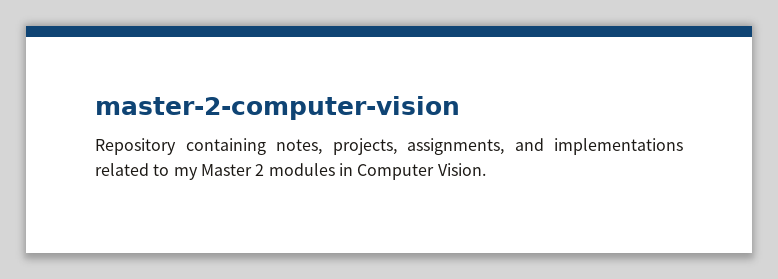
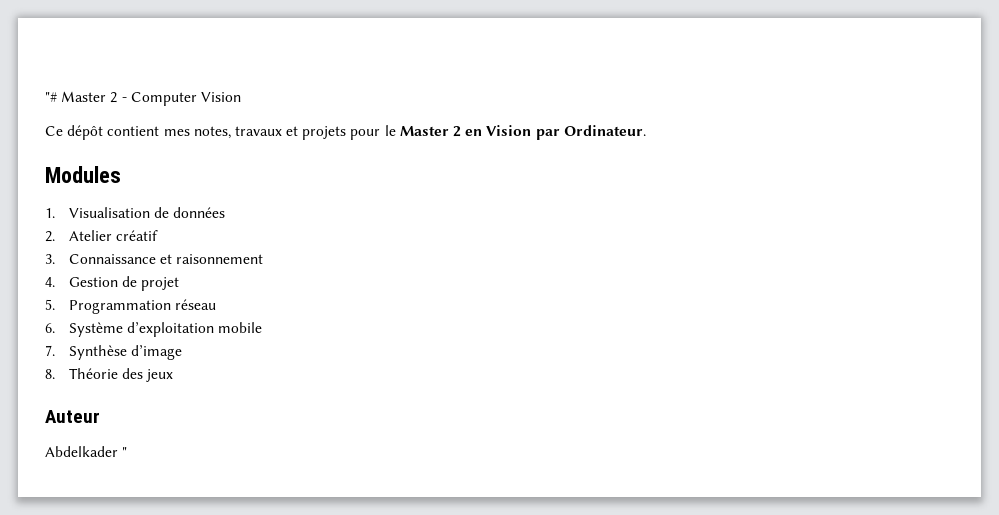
- master-2-computer-vision
- Repository containing notes, projects, assignments, and implementations related to my Master 2 modules in Computer Vision.
+ "# Master 2 - Computer Vision
+ Ce dépôt contient mes notes, travaux et projets pour le Master 2 en Vision par Ordinateur.
+ Modules
+ 1. Visualisation de données
+ 2. Atelier créatif
+ 3. Connaissance et raisonnement
+ 4. Gestion de projet
+ 5. Programmation réseau
+ 6. Système d’exploitation mobile
+ 7. Synthèse d’image
+ 8. Théorie des jeux
+ Auteur
+ Abdelkader "

